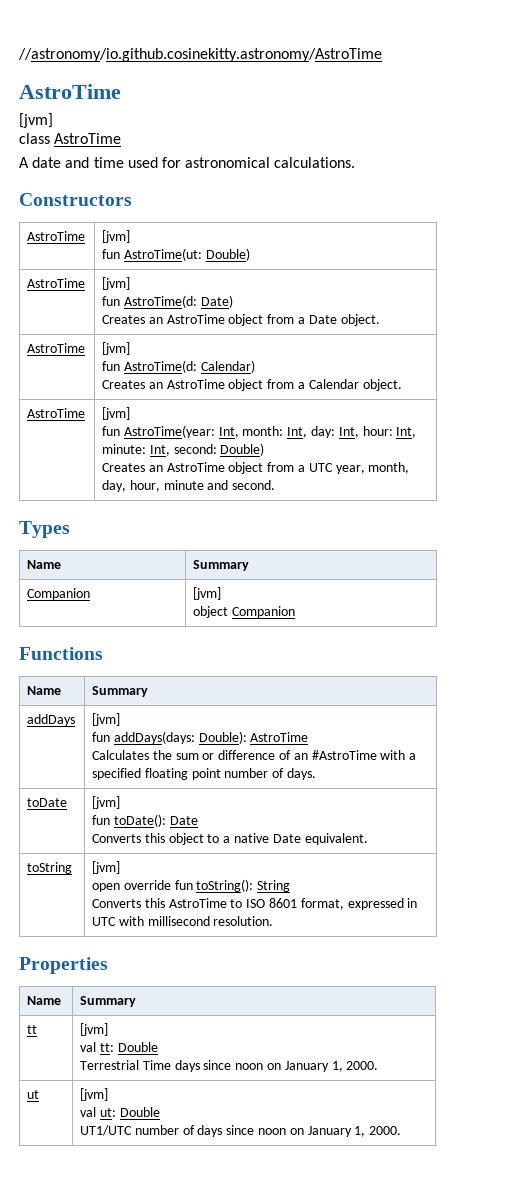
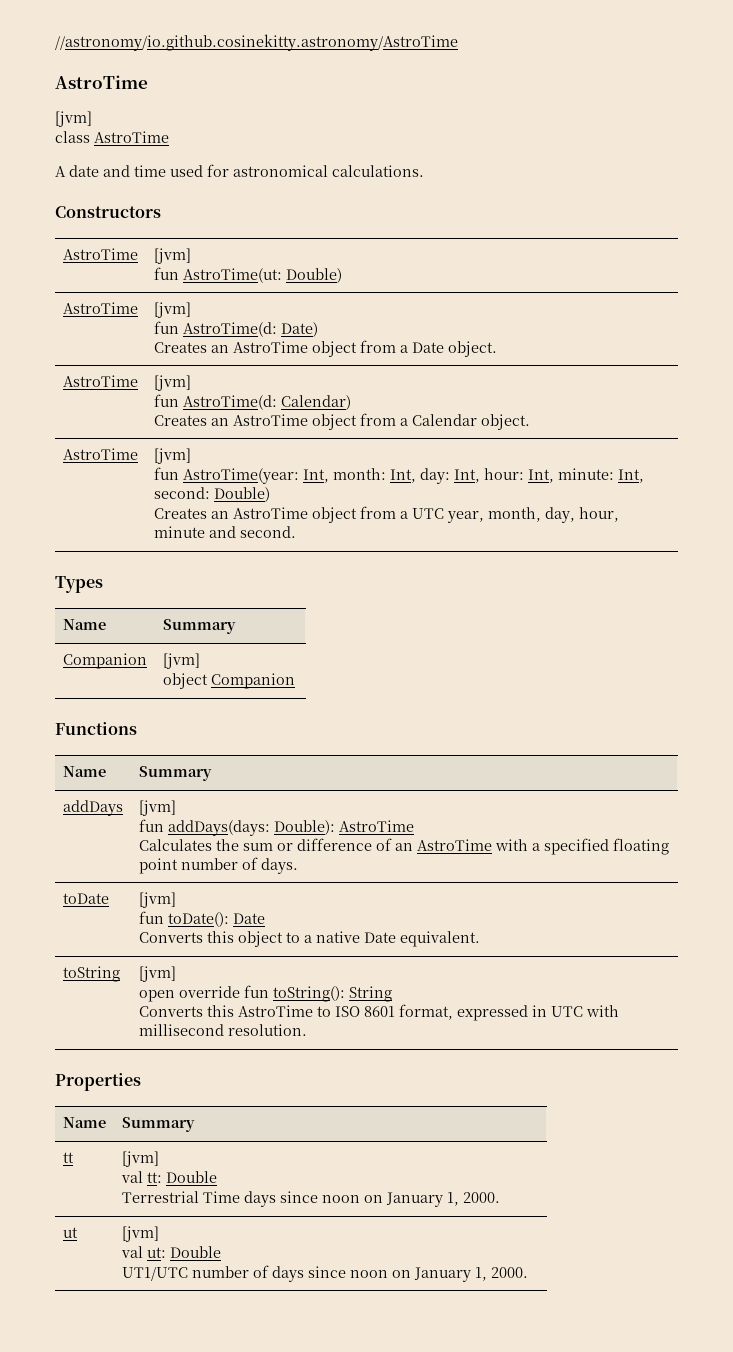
  addDays | [jvm]
  fun addDays(days: Double): AstroTime
- Calculates the sum or difference of an #AstroTime with a specified floating point number of days.
+ Calculates the sum or difference of an AstroTime with a specified floating point number of days.

